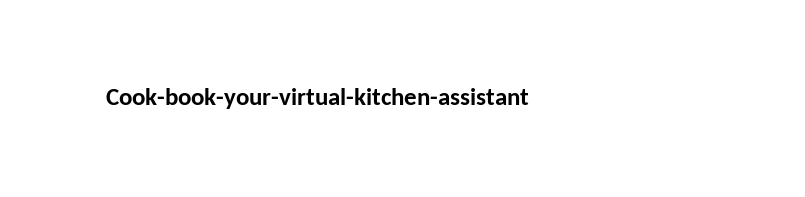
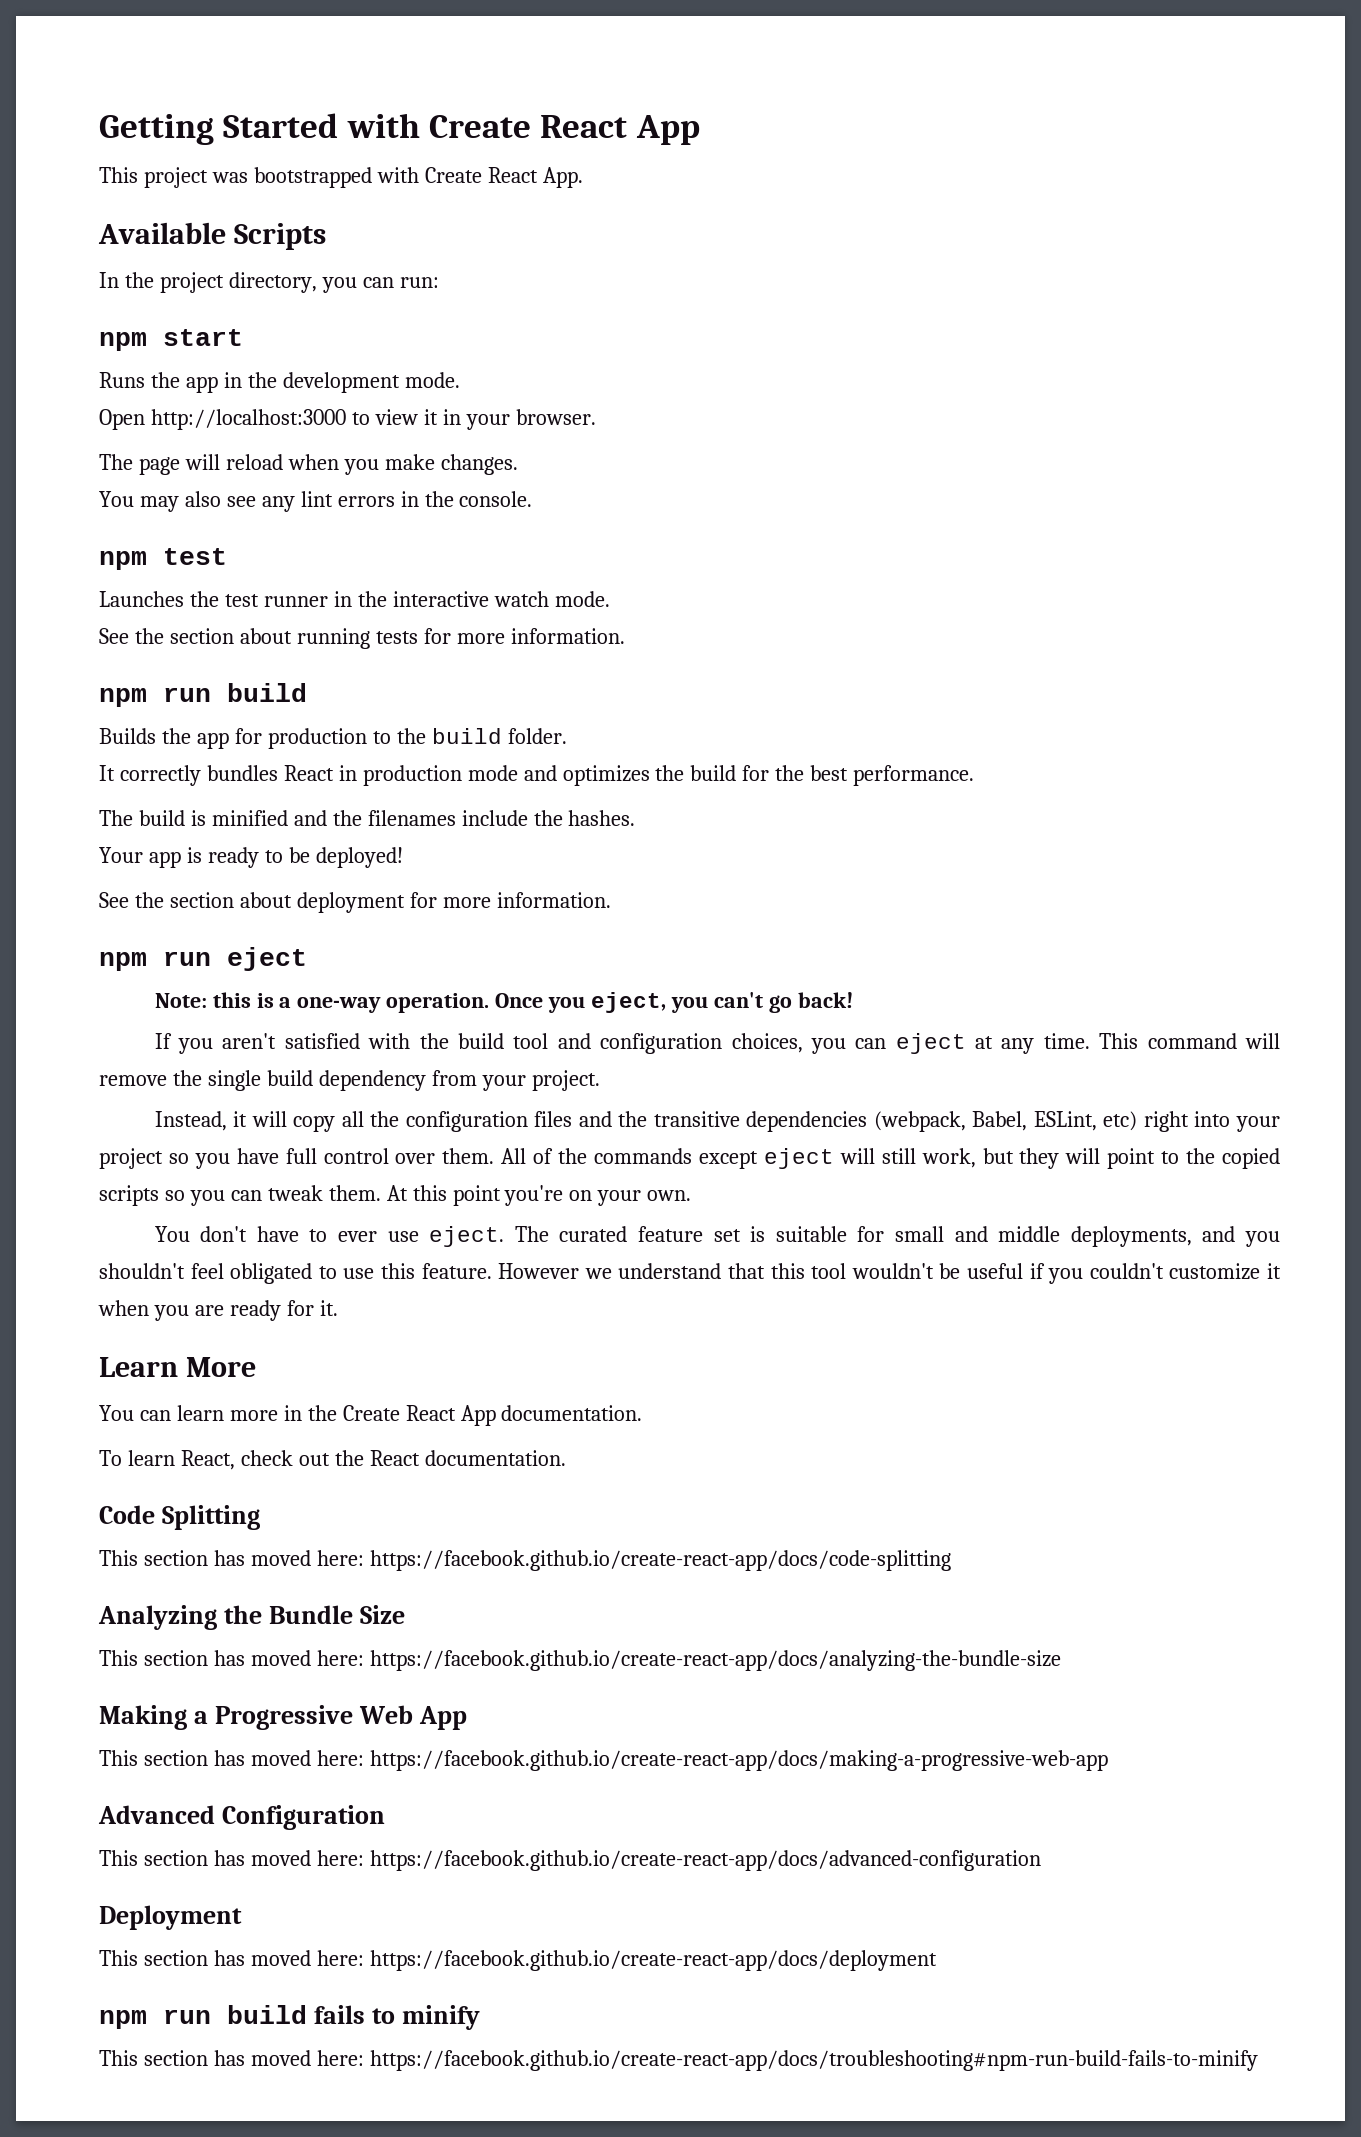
- Cook-book-your-virtual-kitchen-assistant
+ Getting Started with Create React App
+ This project was bootstrapped with Create React App.
+ Available Scripts
+ In the project directory, you can run:
+ npm start
+ Runs the app in the development mode.
+ Open http://localhost:3000 to view it in your browser.
+ The page will reload when you make changes.
+ You may also see any lint errors in the console.
+ npm test
+ Launches the test runner in the interactive watch mode.
+ See the section about running tests for more information.
+ npm run build
+ Builds the app for production to the build folder.
+ It correctly bundles React in production mode and optimizes the build for the best performance.
+ The build is minified and the filenames include the hashes.
+ Your app is ready to be deployed!
+ See the section about deployment for more information.
+ npm run eject
+ Note: this is a one-way operation. Once you eject, you can't go back!
+ If you aren't satisfied with the build tool and configuration choices, you can eject at any time. This command will remove the single build dependency from your project.
+ Instead, it will copy all the configuration files and the transitive dependencies (webpack, Babel, ESLint, etc) right into your project so you have full control over them. All of the commands except eject will still work, but they will point to the copied scripts so you can tweak them. At this point you're on your own.
+ You don't have to ever use eject. The curated feature set is suitable for small and middle deployments, and you shouldn't feel obligated to use this feature. However we understand that this tool wouldn't be useful if you couldn't customize it when you are ready for it.
+ Learn More
+ You can learn more in the Create React App documentation.
+ To learn React, check out the React documentation.
+ Code Splitting
+ This section has moved here: https://facebook.github.io/create-react-app/docs/code-splitting
+ Analyzing the Bundle Size
+ This section has moved here: https://facebook.github.io/create-react-app/docs/analyzing-the-bundle-size
+ Making a Progressive Web App
+ This section has moved here: https://facebook.github.io/create-react-app/docs/making-a-progressive-web-app
+ Advanced Configuration
+ This section has moved here: https://facebook.github.io/create-react-app/docs/advanced-configuration
+ Deployment
+ This section has moved here: https://facebook.github.io/create-react-app/docs/deployment
+ npm run build fails to minify
+ This section has moved here: https://facebook.github.io/create-react-app/docs/troubleshooting#npm-run-build-fails-to-minify

